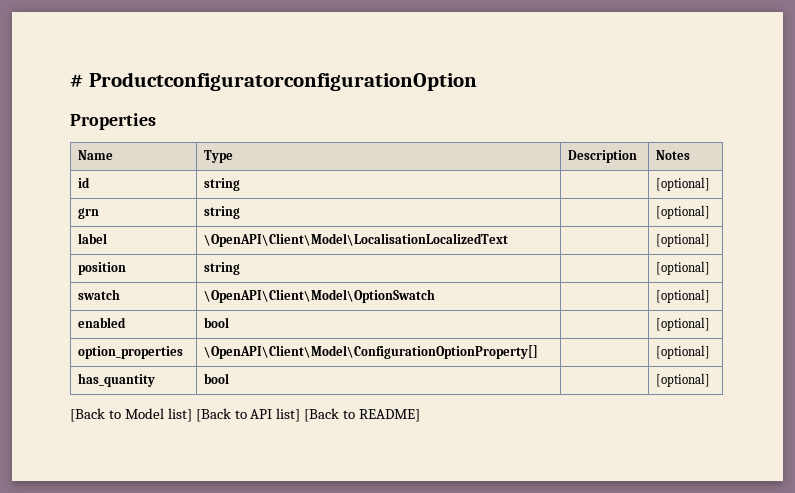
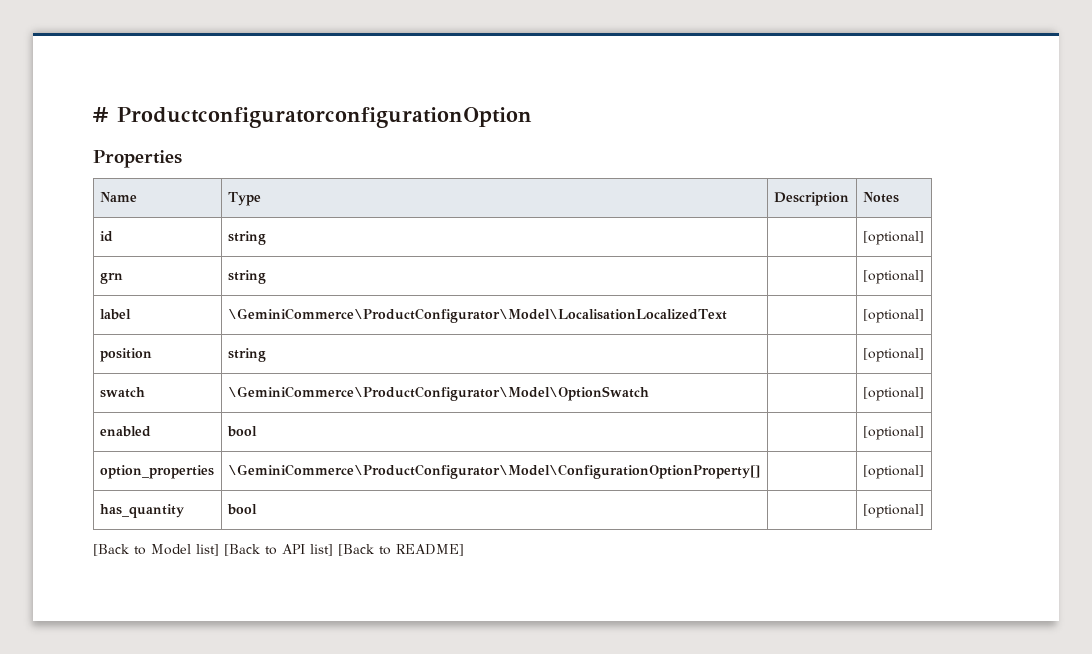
- label | \OpenAPI\Client\Model\LocalisationLocalizedText | | [optional]
+ label | \GeminiCommerce\ProductConfigurator\Model\LocalisationLocalizedText | | [optional]
- swatch | \OpenAPI\Client\Model\OptionSwatch | | [optional]
+ swatch | \GeminiCommerce\ProductConfigurator\Model\OptionSwatch | | [optional]
- option_properties | \OpenAPI\Client\Model\ConfigurationOptionProperty[] | | [optional]
+ option_properties | \GeminiCommerce\ProductConfigurator\Model\ConfigurationOptionProperty[] | | [optional]

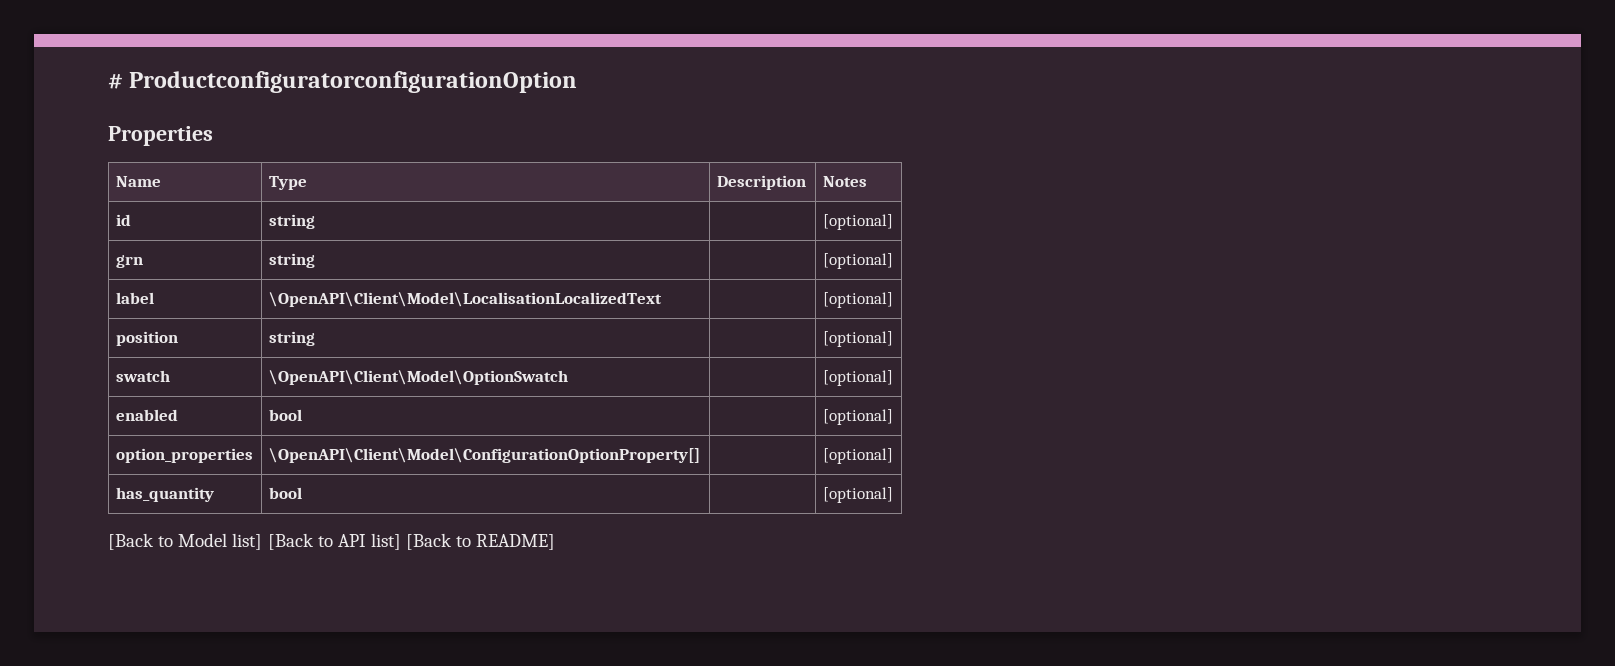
- label | \GeminiCommerce\ProductConfigurator\Model\LocalisationLocalizedText | | [optional]
+ label | \OpenAPI\Client\Model\LocalisationLocalizedText | | [optional]
- swatch | \GeminiCommerce\ProductConfigurator\Model\OptionSwatch | | [optional]
+ swatch | \OpenAPI\Client\Model\OptionSwatch | | [optional]
- option_properties | \GeminiCommerce\ProductConfigurator\Model\ConfigurationOptionProperty[] | | [optional]
+ option_properties | \OpenAPI\Client\Model\ConfigurationOptionProperty[] | | [optional]

